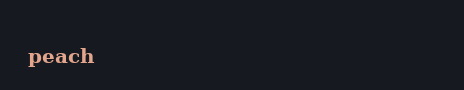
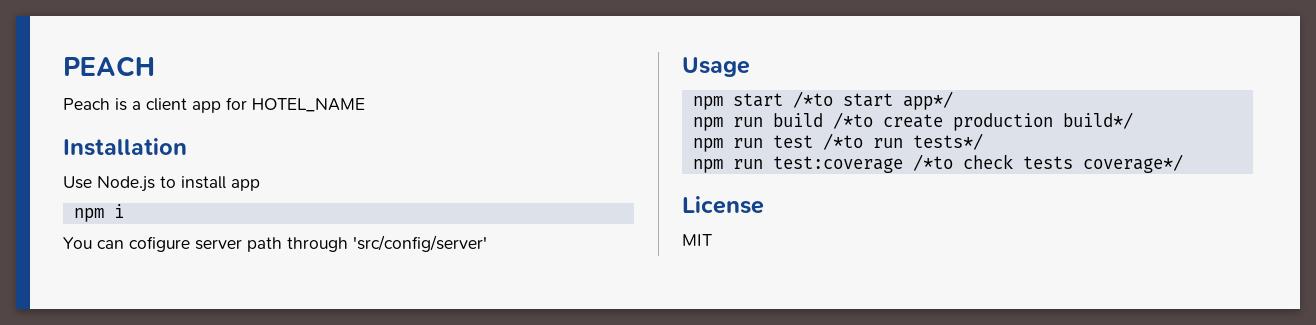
- peach
+ PEACH
+ Peach is a client app for HOTEL_NAME
+ Installation
+ Use Node.js to install app
+ npm i
+ You can cofigure server path through 'src/config/server'
+ Usage
+ npm start /*to start app*/
+ npm run build /*to create production build*/
+ npm run test /*to run tests*/
+ npm run test:coverage /*to check tests coverage*/
+ License
+ MIT

